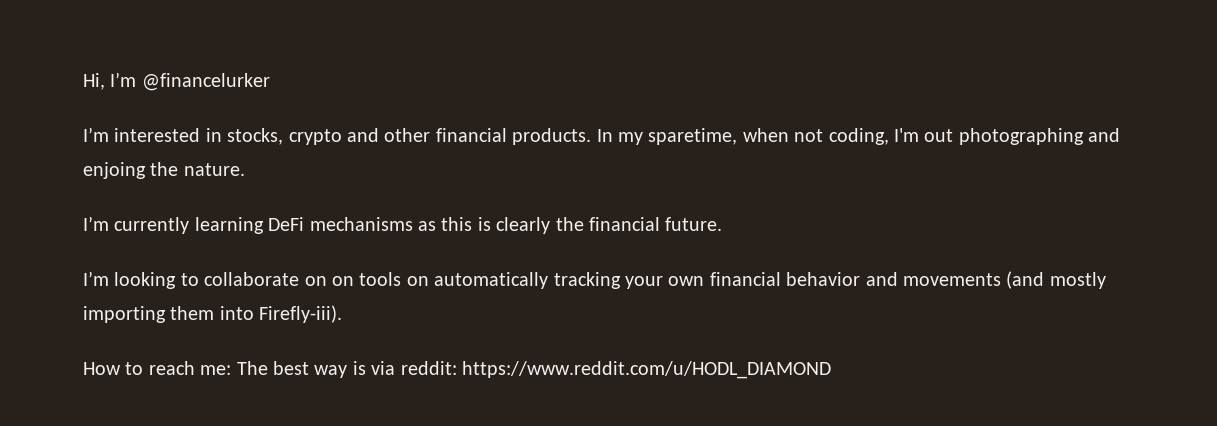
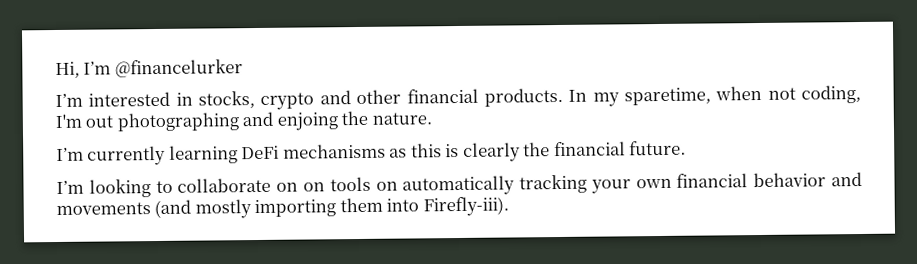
- How to reach me: The best way is via reddit: https://www.reddit.com/u/HODL_DIAMOND

